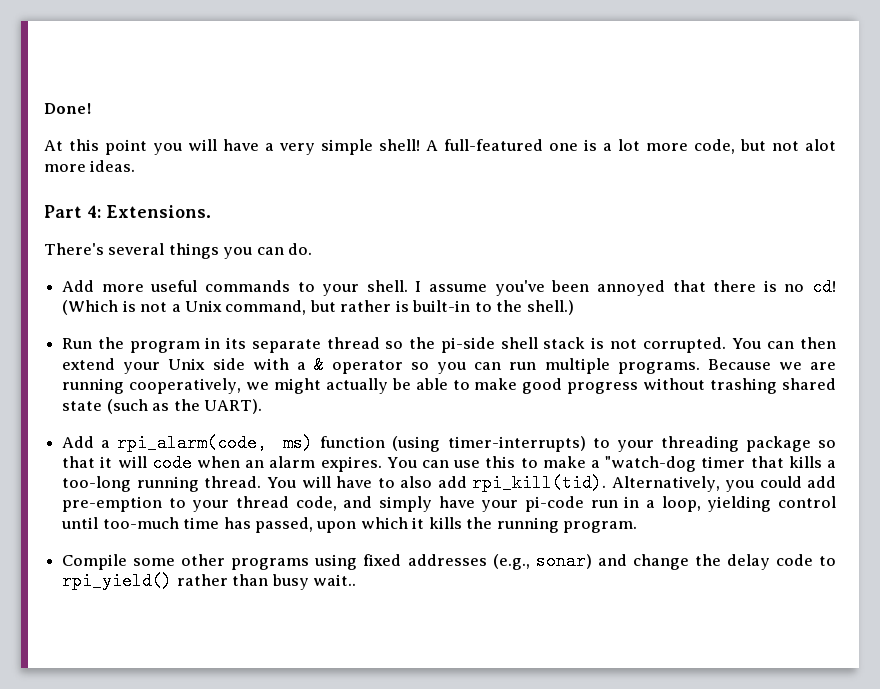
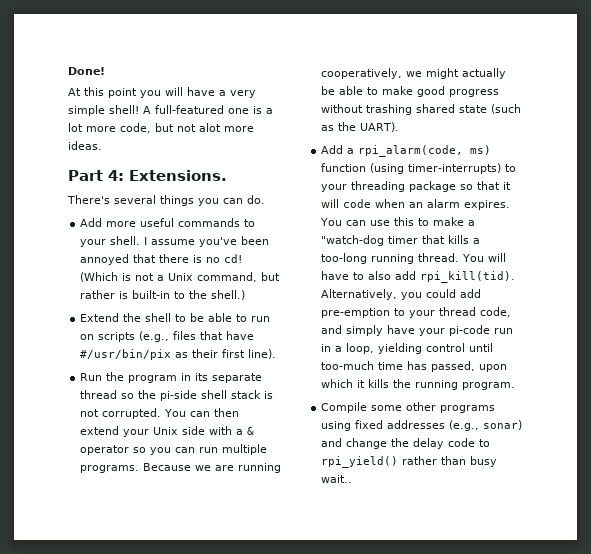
+ Extend the shell to be able to run on scripts (e.g., files that have #/usr/bin/pix as their first line).

